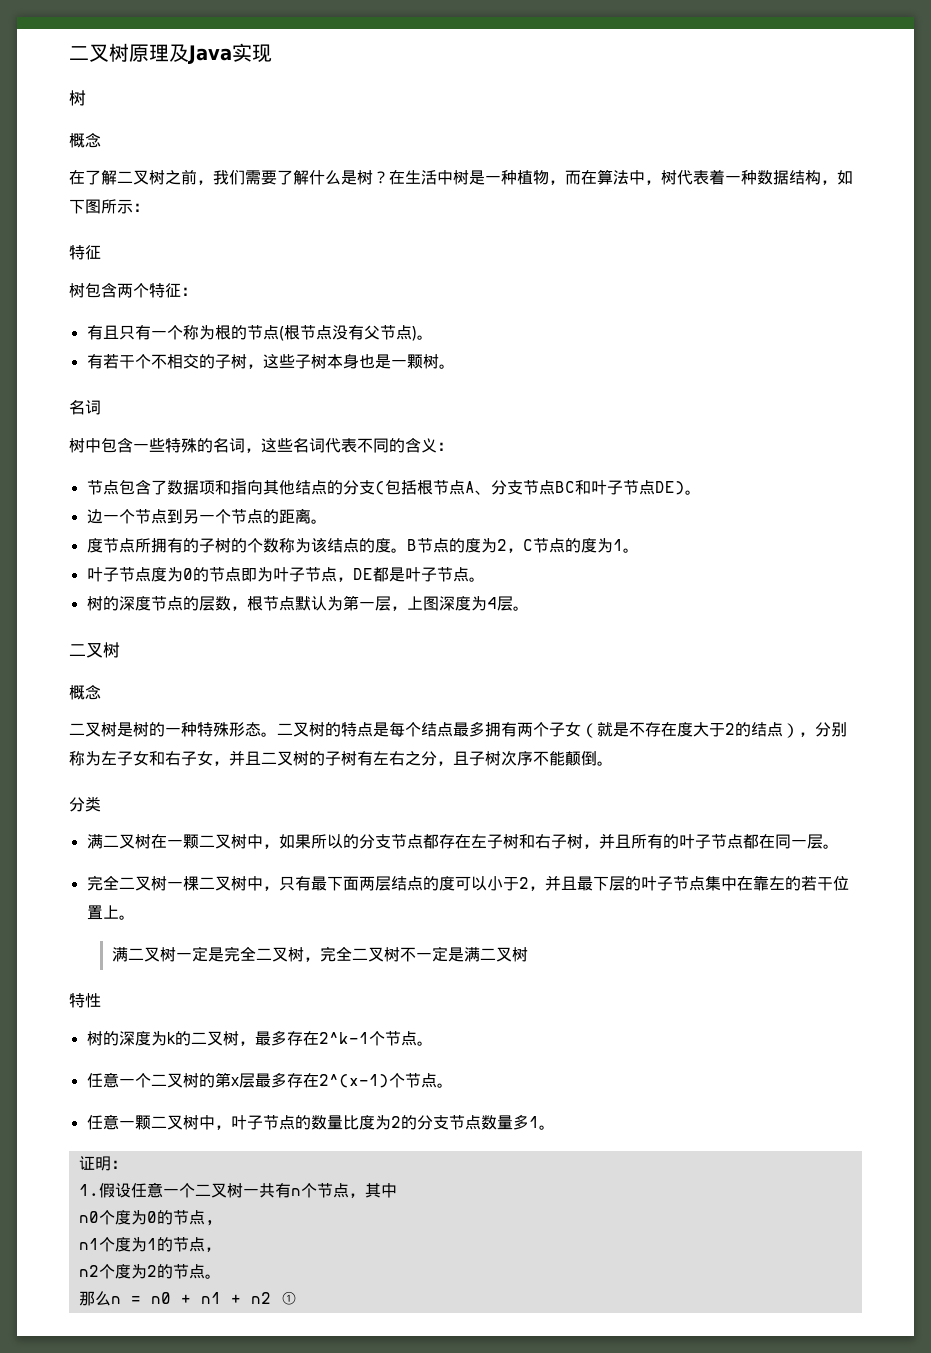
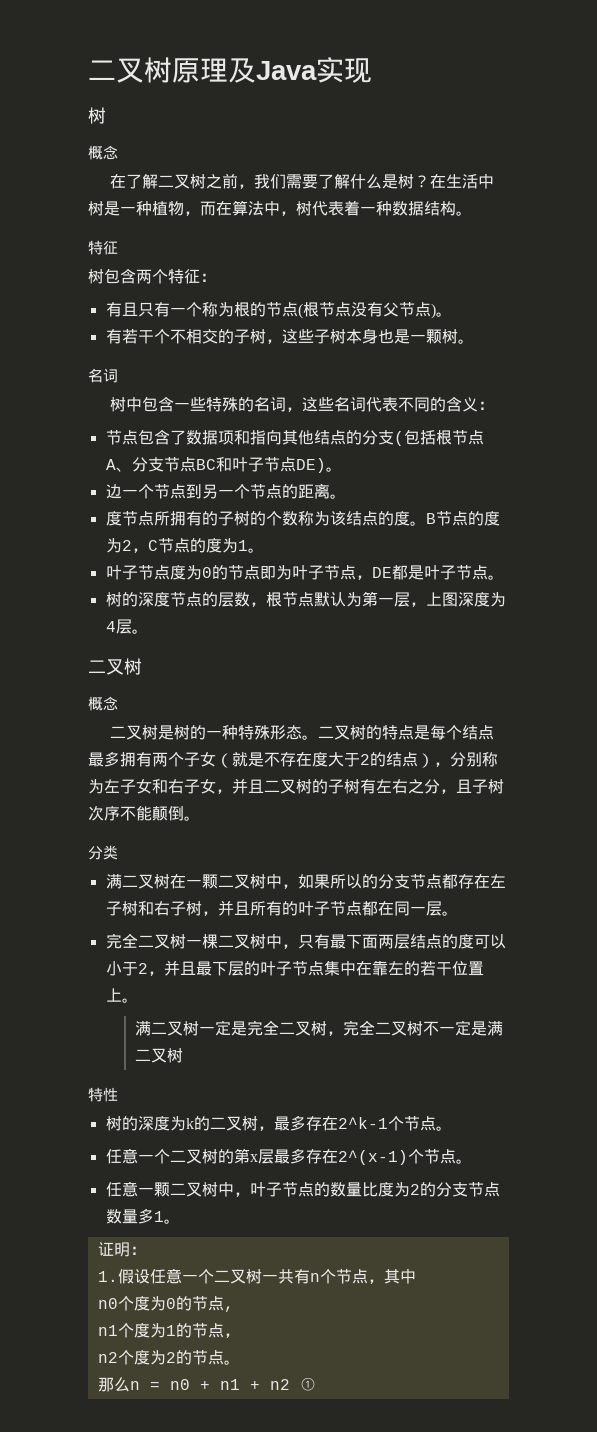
- 在生活中树是一种植物，而在算法中，树代表着一种数据结构，如下图所示：
+ 在生活中树是一种植物，而在算法中，树代表着一种数据结构。

